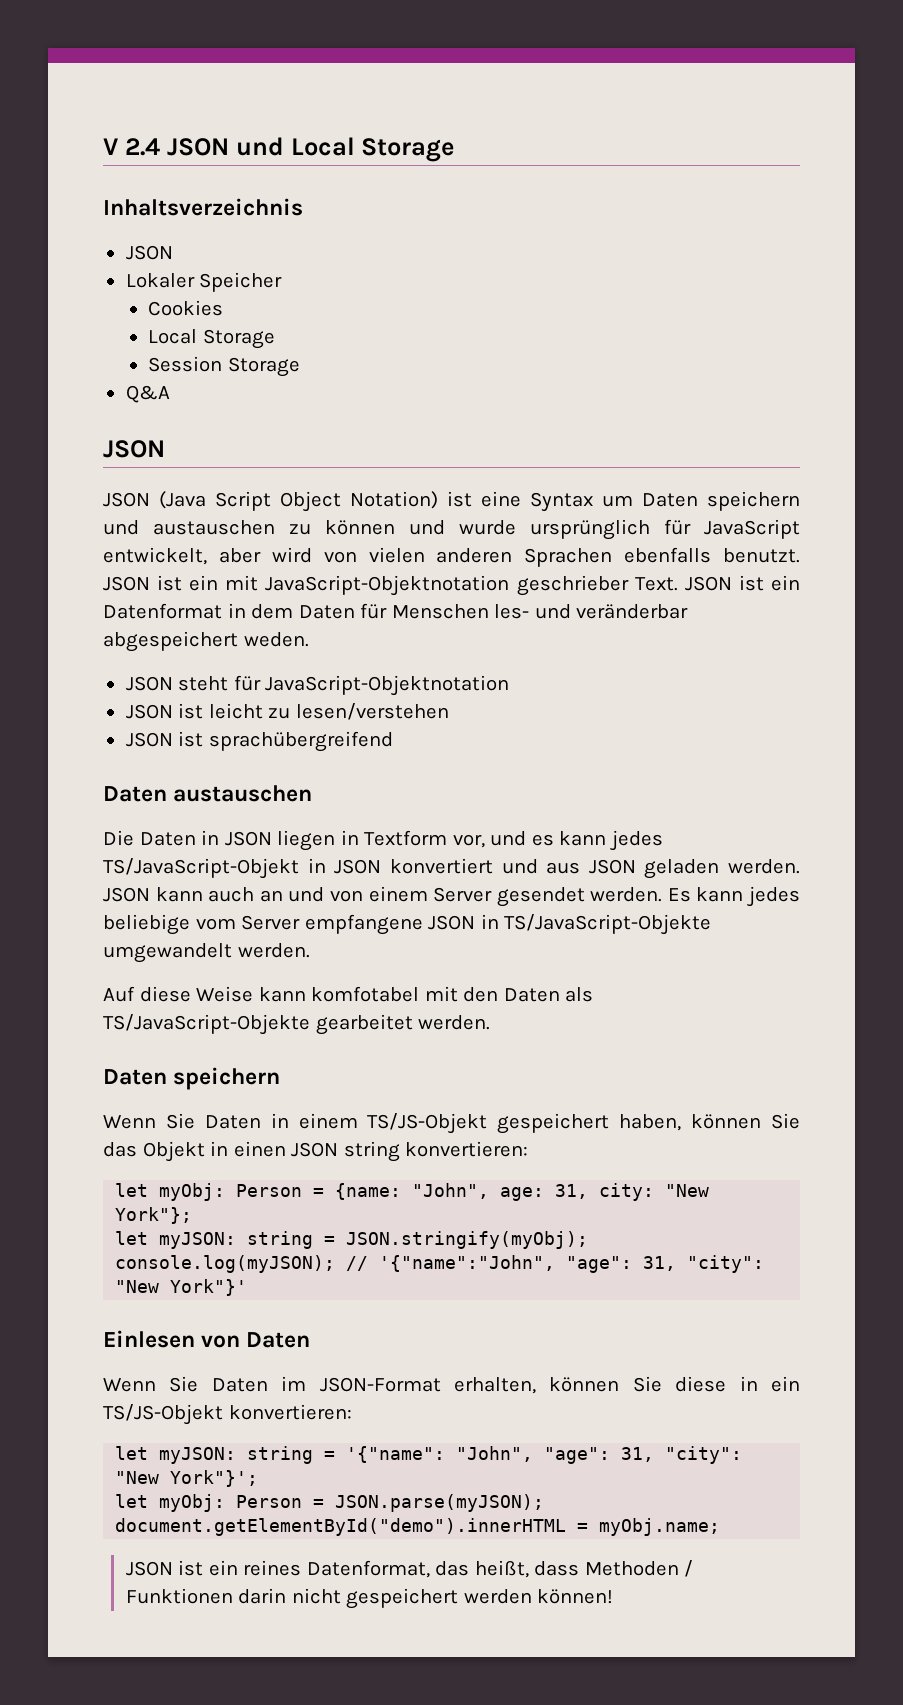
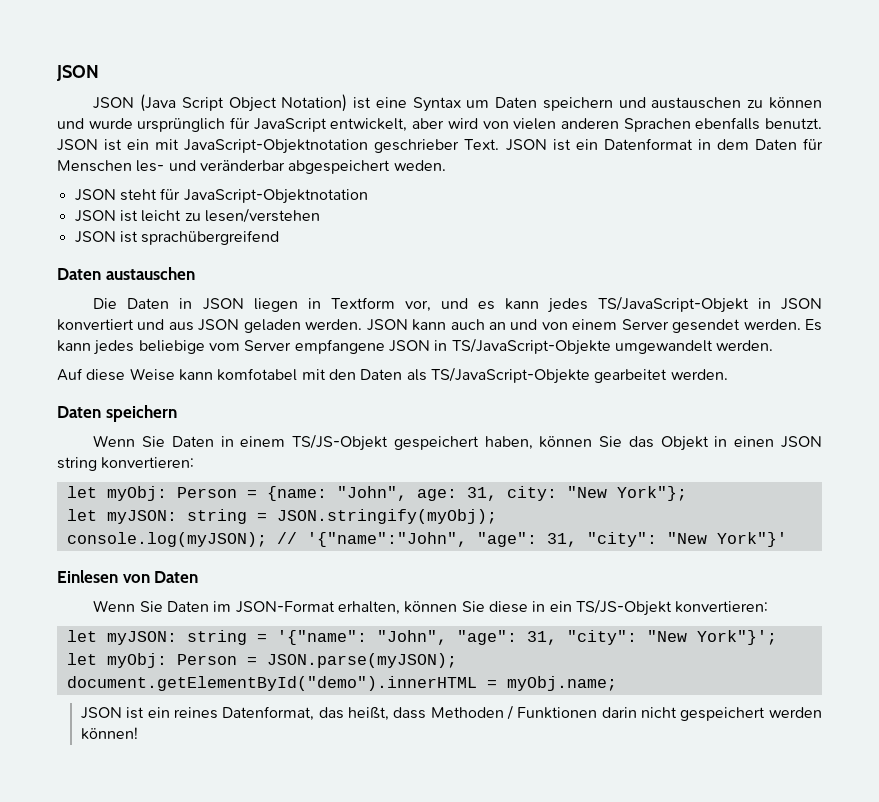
- V 2.4 JSON und Local Storage
- Inhaltsverzeichnis
- JSON
- Lokaler Speicher
- Cookies
- Local Storage
- Session Storage
- Q&A

